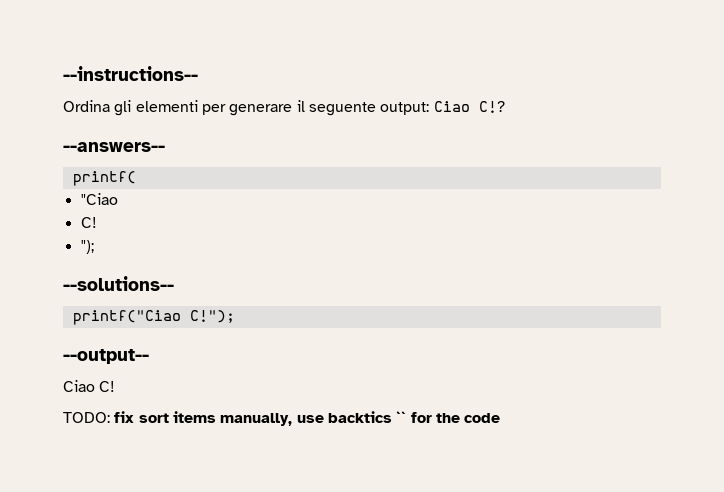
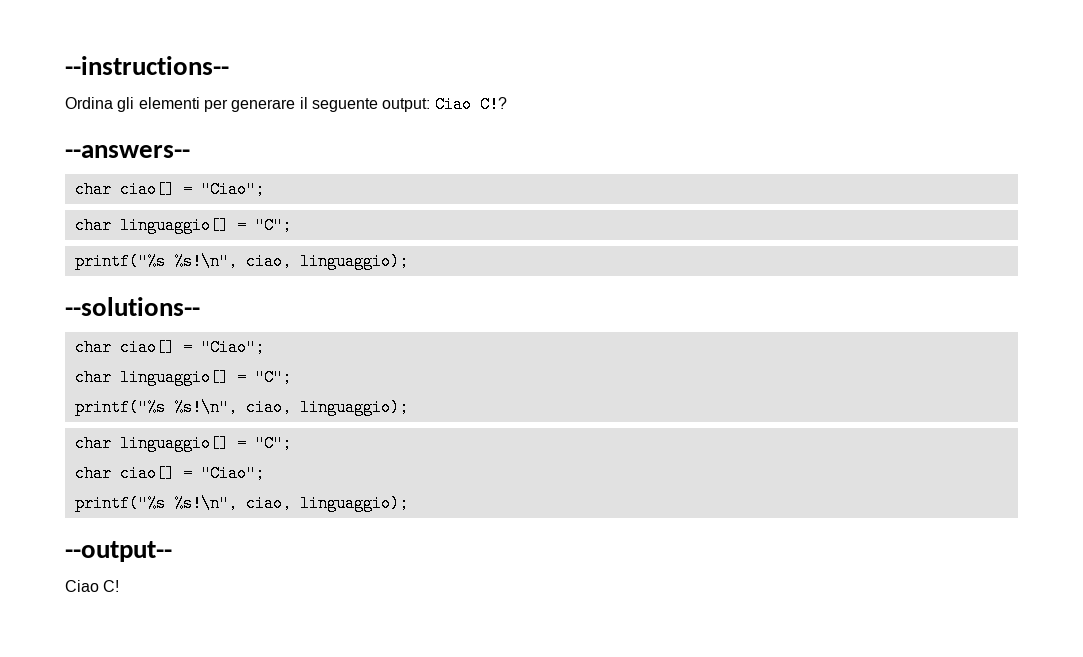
  --answers--
- printf(
- "Ciao
- C!
- ");
+ char ciao[] = "Ciao";
+ char linguaggio[] = "C";
+ printf("%s %s!\n", ciao, linguaggio);
  --solutions--
- printf("Ciao C!");
+ char ciao[] = "Ciao";
+ char linguaggio[] = "C";
+ printf("%s %s!\n", ciao, linguaggio);
+ char linguaggio[] = "C";
+ char ciao[] = "Ciao";
+ printf("%s %s!\n", ciao, linguaggio);
  --output--
  Ciao C!
- TODO: fix sort items manually, use backtics `` for the code

